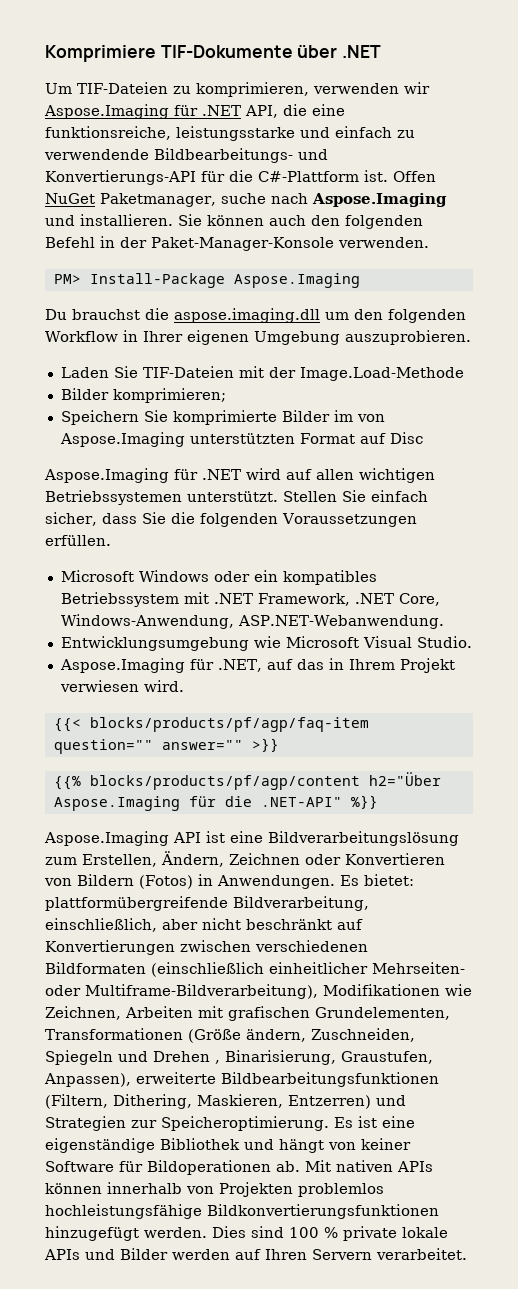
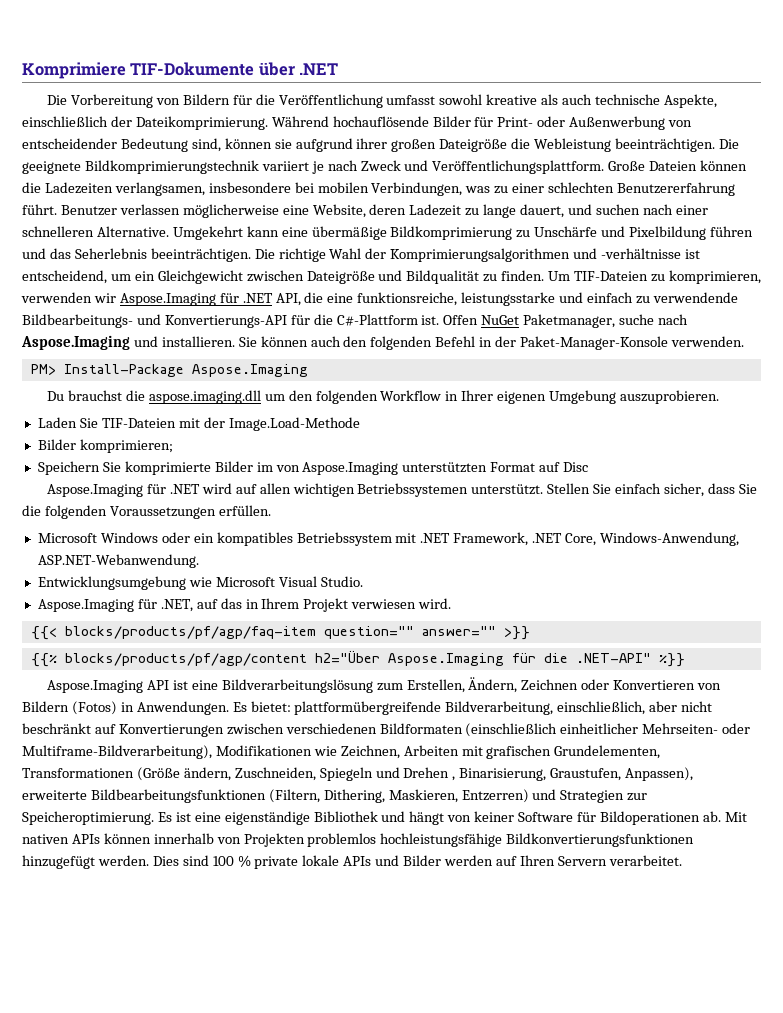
+ Die Vorbereitung von Bildern für die Veröffentlichung umfasst sowohl kreative als auch technische Aspekte, einschließlich der Dateikomprimierung. Während hochauflösende Bilder für Print- oder Außenwerbung von entscheidender Bedeutung sind, können sie aufgrund ihrer großen Dateigröße die Webleistung beeinträchtigen. Die geeignete Bildkomprimierungstechnik variiert je nach Zweck und Veröffentlichungsplattform. Große Dateien können die Ladezeiten verlangsamen, insbesondere bei mobilen Verbindungen, was zu einer schlechten Benutzererfahrung führt. Benutzer verlassen möglicherweise eine Website, deren Ladezeit zu lange dauert, und suchen nach einer schnelleren Alternative. Umgekehrt kann eine übermäßige Bildkomprimierung zu Unschärfe und Pixelbildung führen und das Seherlebnis beeinträchtigen. Die richtige Wahl der Komprimierungsalgorithmen und -verhältnisse ist entscheidend, um ein Gleichgewicht zwischen Dateigröße und Bildqualität zu finden.

